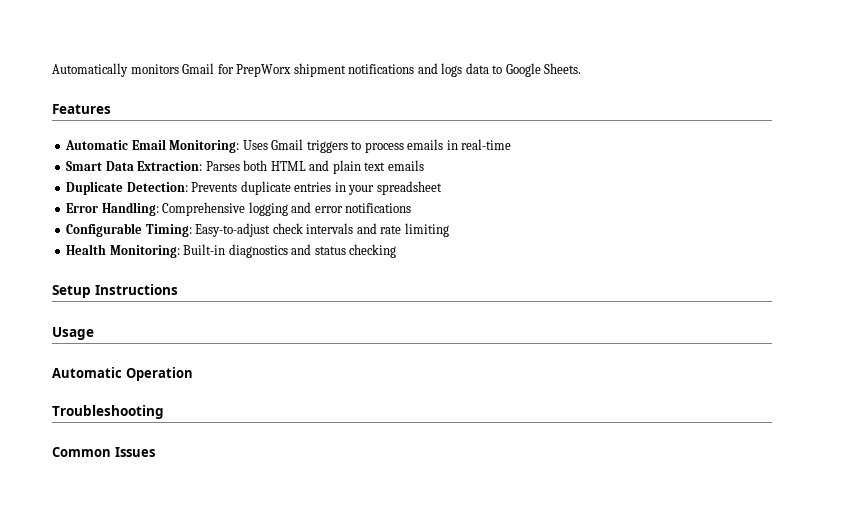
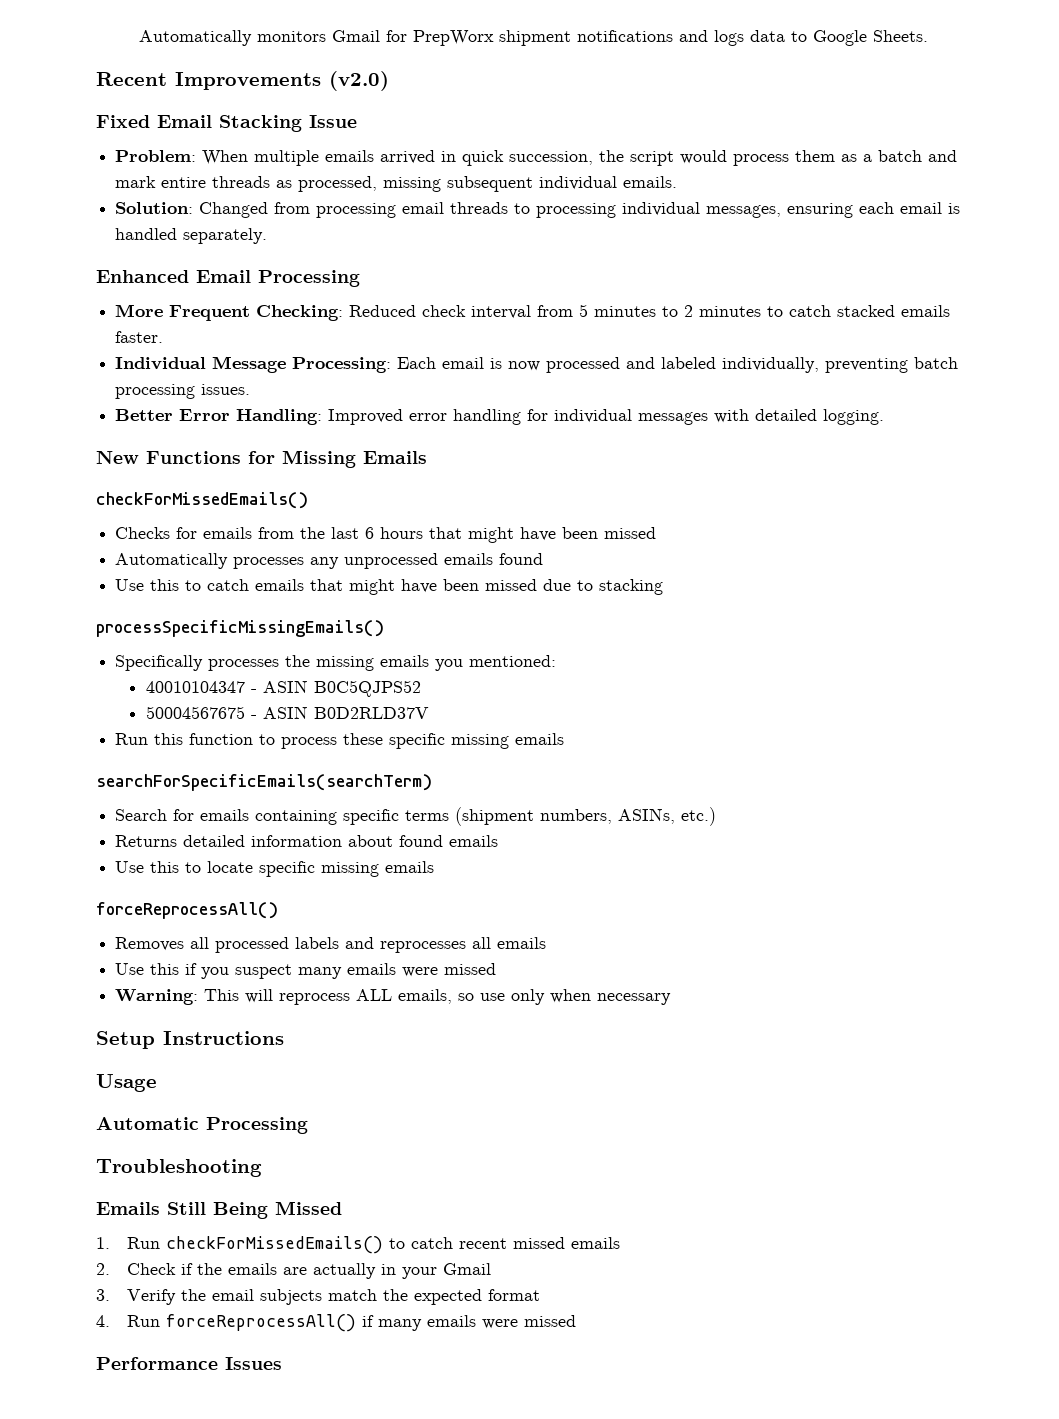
- Features
- Automatic Email Monitoring: Uses Gmail triggers to process emails in real-time
- Smart Data Extraction: Parses both HTML and plain text emails
- Duplicate Detection: Prevents duplicate entries in your spreadsheet
- Error Handling: Comprehensive logging and error notifications
- Configurable Timing: Easy-to-adjust check intervals and rate limiting
- Health Monitoring: Built-in diagnostics and status checking
+ Recent Improvements (v2.0)
+ Fixed Email Stacking Issue
+ Problem: When multiple emails arrived in quick succession, the script would process them as a batch and mark entire threads as processed, missing subsequent individual emails.
+ Solution: Changed from processing email threads to processing individual messages, ensuring each email is handled separately.
+ Enhanced Email Processing
+ More Frequent Checking: Reduced check interval from 5 minutes to 2 minutes to catch stacked emails faster.
+ Individual Message Processing: Each email is now processed and labeled individually, preventing batch processing issues.
+ Better Error Handling: Improved error handling for individual messages with detailed logging.
+ New Functions for Missing Emails
+ checkForMissedEmails()
+ Checks for emails from the last 6 hours that might have been missed
+ Automatically processes any unprocessed emails found
+ Use this to catch emails that might have been missed due to stacking
+ processSpecificMissingEmails()
+ Specifically processes the missing emails you mentioned:
+ 40010104347 - ASIN B0C5QJPS52
+ 50004567675 - ASIN B0D2RLD37V
+ Run this function to process these specific missing emails
+ searchForSpecificEmails(searchTerm)
+ Search for emails containing specific terms (shipment numbers, ASINs, etc.)
+ Returns detailed information about found emails
+ Use this to locate specific missing emails
+ forceReprocessAll()
+ Removes all processed labels and reprocesses all emails
+ Use this if you suspect many emails were missed
+ Warning: This will reprocess ALL emails, so use only when necessary
- Automatic Operation
+ Automatic Processing
- Common Issues
+ Emails Still Being Missed
+ 1. Run checkForMissedEmails() to catch recent missed emails
+ 2. Check if the emails are actually in your Gmail
+ 3. Verify the email subjects match the expected format
+ 4. Run forceReprocessAll() if many emails were missed
+ Performance Issues

